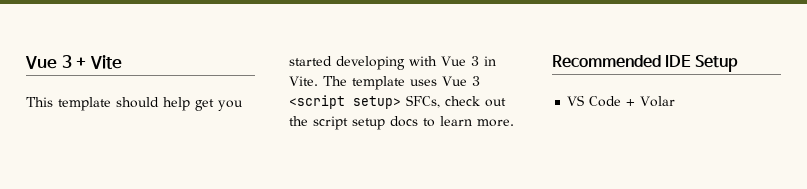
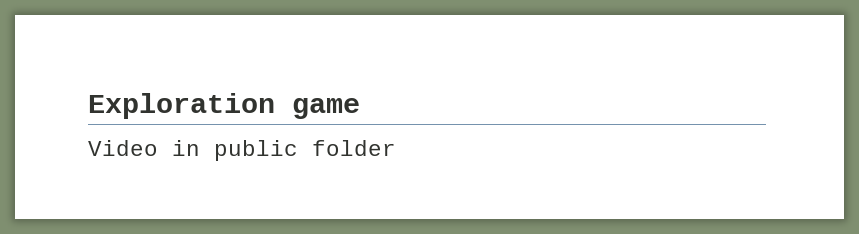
- Vue 3 + Vite
- This template should help get you started developing with Vue 3 in Vite. The template uses Vue 3 <script setup> SFCs, check out the script setup docs to learn more.
- Recommended IDE Setup
- VS Code + Volar
+ Exploration game
+ Video in public folder

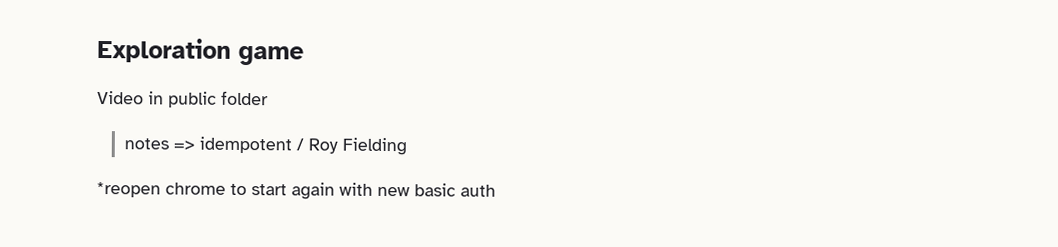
+ notes => idempotent / Roy Fielding
+ *reopen chrome to start again with new basic auth

